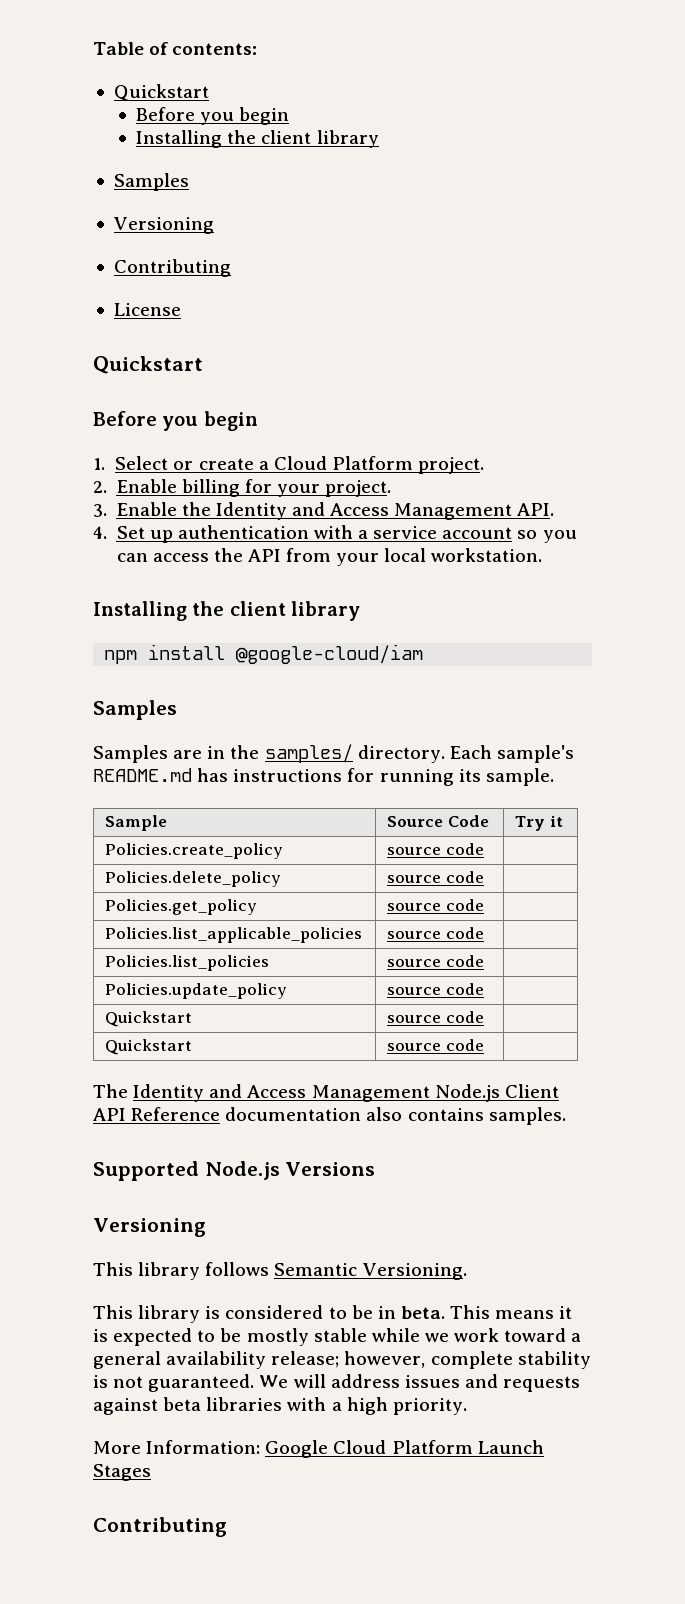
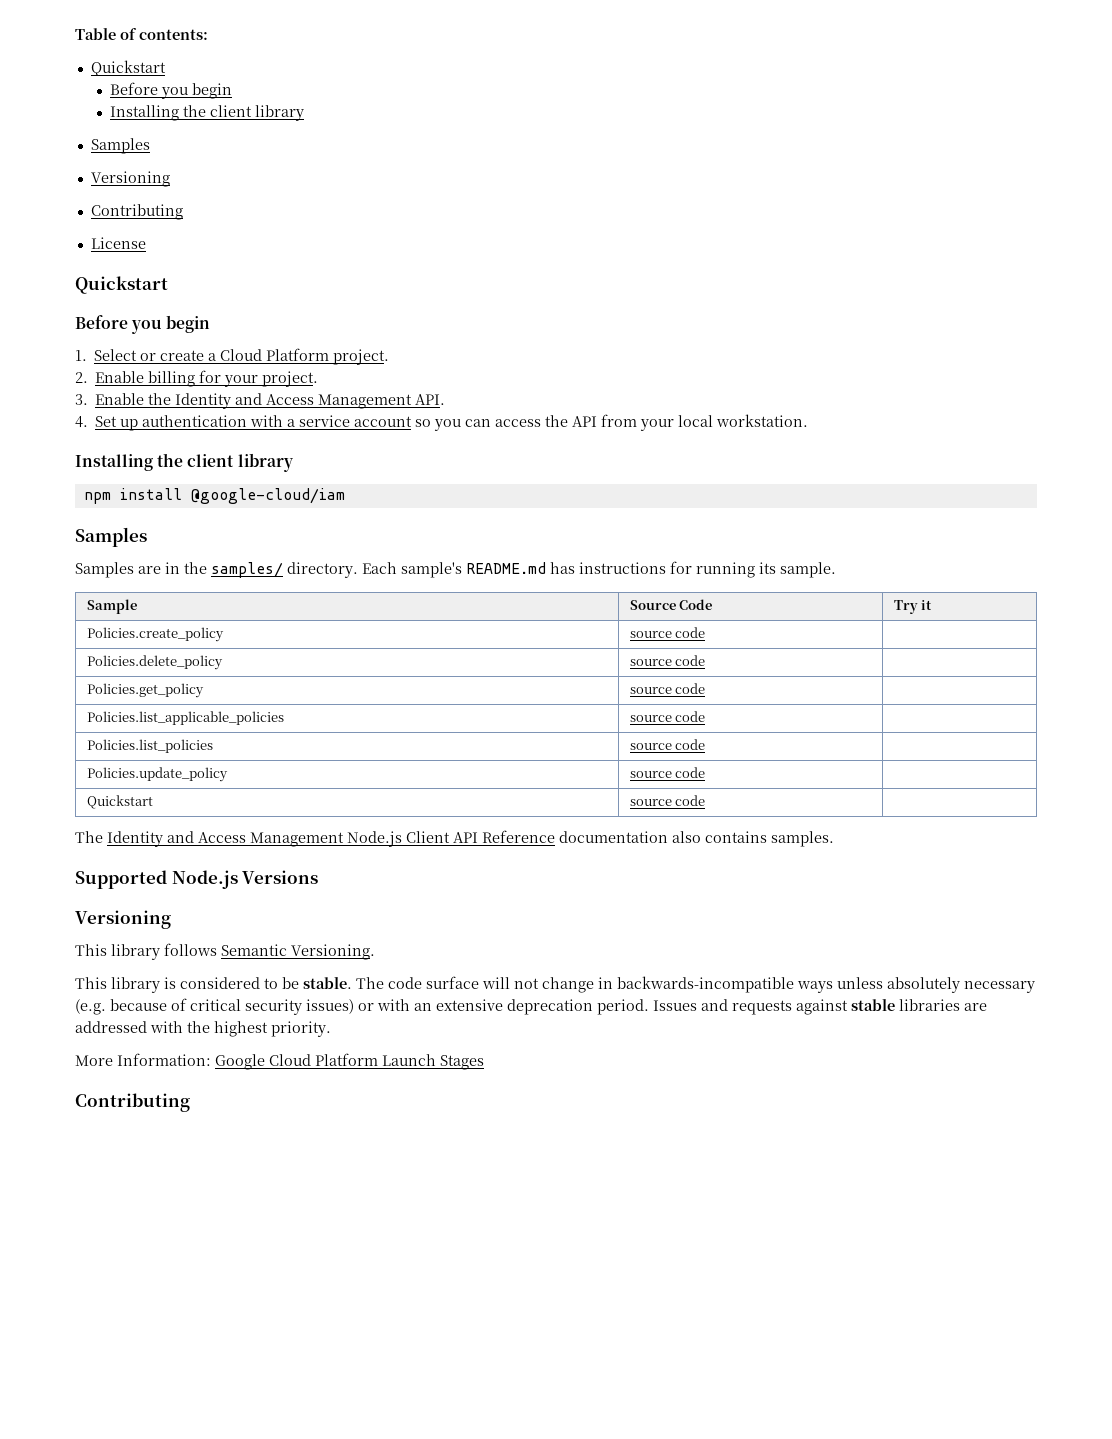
  Policies.update_policy | source code |
- Quickstart | source code |
- This library is considered to be in beta. This means it is expected to be mostly stable while we work toward a general availability release; however, complete stability is not guaranteed. We will address issues and requests against beta libraries with a high priority.
+ This library is considered to be stable. The code surface will not change in backwards-incompatible ways unless absolutely necessary (e.g. because of critical security issues) or with an extensive deprecation period. Issues and requests against stable libraries are addressed with the highest priority.

